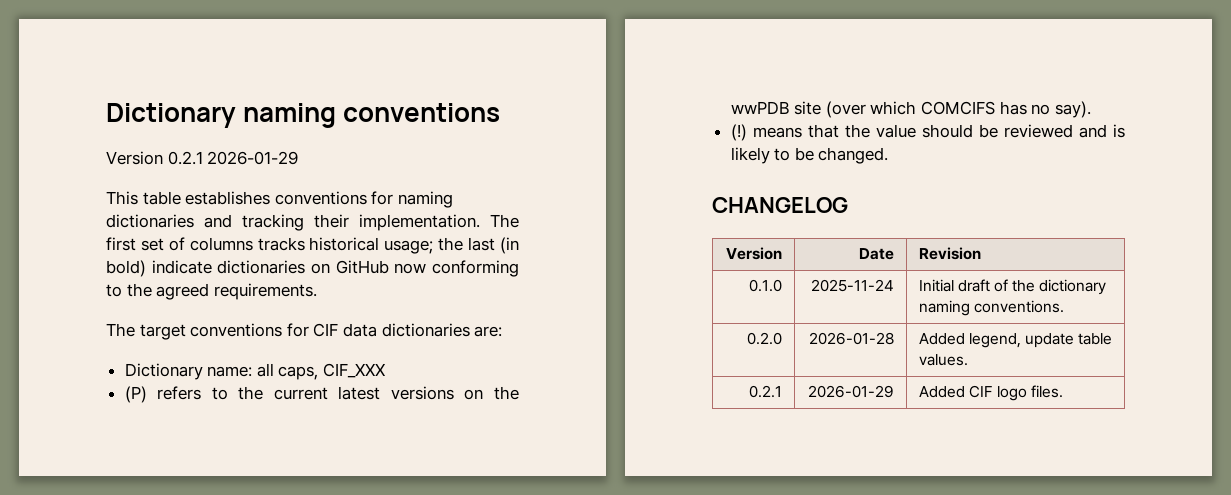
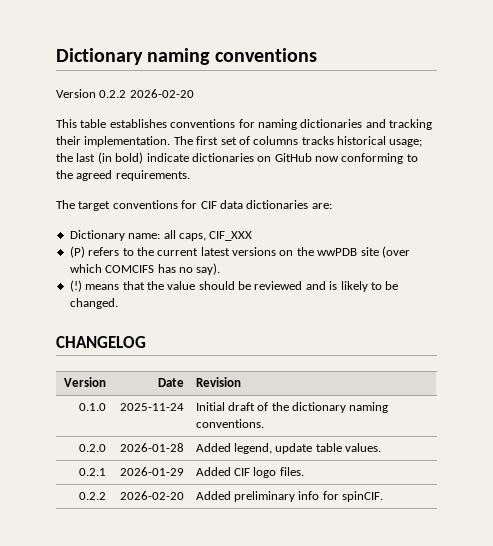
- Version 0.2.1 2026-01-29
+ Version 0.2.2 2026-02-20
+ 0.2.2 | 2026-02-20 | Added preliminary info for spinCIF.

